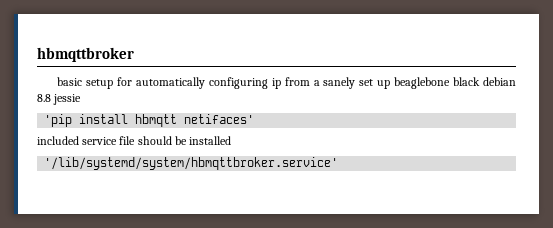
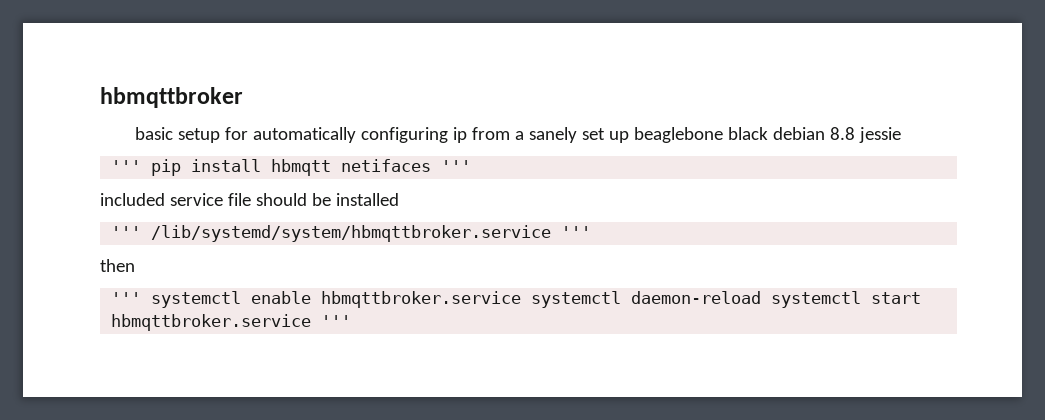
- 'pip install hbmqtt netifaces'
+ ''' pip install hbmqtt netifaces '''
- '/lib/systemd/system/hbmqttbroker.service'
+ ''' /lib/systemd/system/hbmqttbroker.service '''
+ then
+ ''' systemctl enable hbmqttbroker.service systemctl daemon-reload systemctl start hbmqttbroker.service '''

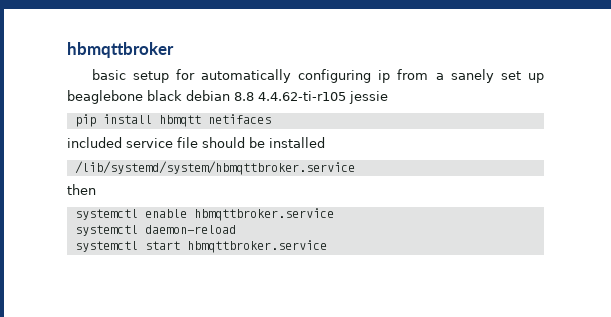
- basic setup for automatically configuring ip from a sanely set up beaglebone black debian 8.8 jessie
+ basic setup for automatically configuring ip from a sanely set up beaglebone black debian 8.8 4.4.62-ti-r105 jessie
- ''' pip install hbmqtt netifaces '''
+ pip install hbmqtt netifaces
- ''' /lib/systemd/system/hbmqttbroker.service '''
+ /lib/systemd/system/hbmqttbroker.service
- ''' systemctl enable hbmqttbroker.service systemctl daemon-reload systemctl start hbmqttbroker.service '''
+ systemctl enable hbmqttbroker.service
+ systemctl daemon-reload
+ systemctl start hbmqttbroker.service

